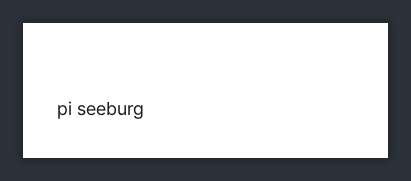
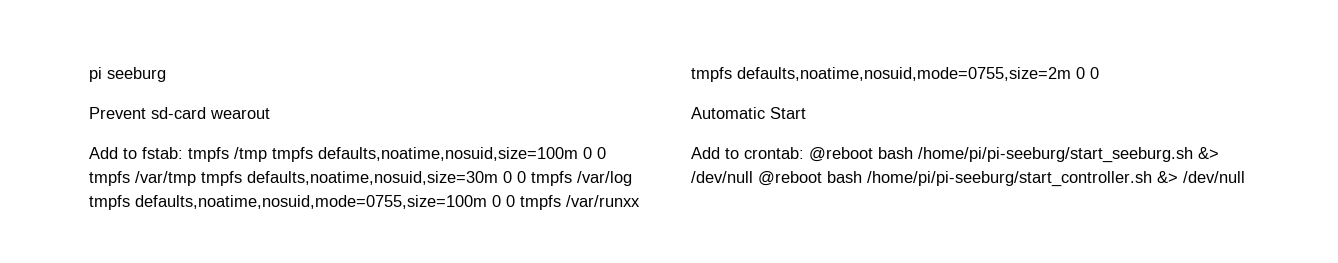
+ Prevent sd-card wearout
+ Add to fstab: tmpfs /tmp tmpfs defaults,noatime,nosuid,size=100m 0 0 tmpfs /var/tmp tmpfs defaults,noatime,nosuid,size=30m 0 0 tmpfs /var/log tmpfs defaults,noatime,nosuid,mode=0755,size=100m 0 0 tmpfs /var/runxx tmpfs defaults,noatime,nosuid,mode=0755,size=2m 0 0
+ Automatic Start
+ Add to crontab: @reboot bash /home/pi/pi-seeburg/start_seeburg.sh &> /dev/null @reboot bash /home/pi/pi-seeburg/start_controller.sh &> /dev/null

